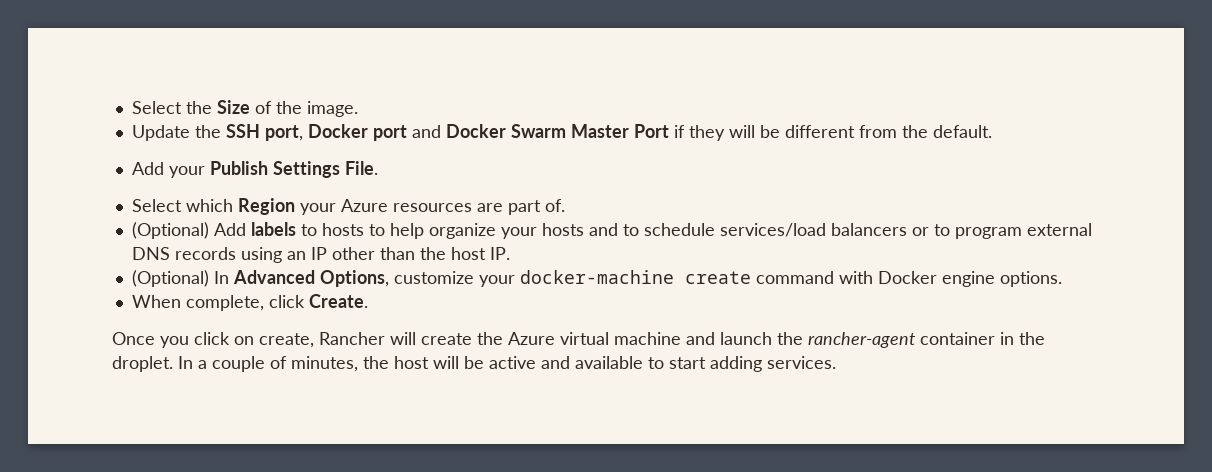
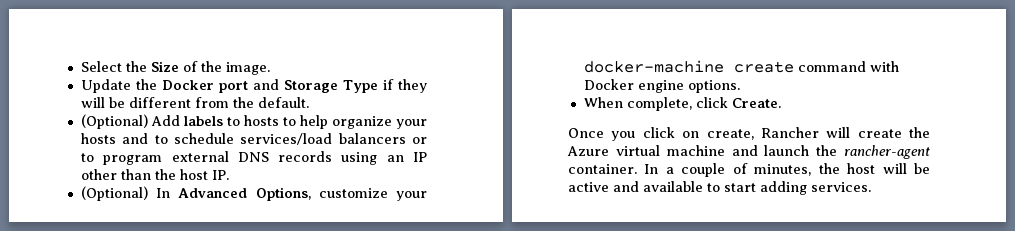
- Update the SSH port, Docker port and Docker Swarm Master Port if they will be different from the default.
+ Update the Docker port and Storage Type if they will be different from the default.
- Add your Publish Settings File.
- Select which Region your Azure resources are part of.
- Once you click on create, Rancher will create the Azure virtual machine and launch the rancher-agent container in the droplet.
+ Once you click on create, Rancher will create the Azure virtual machine and launch the rancher-agent container.

